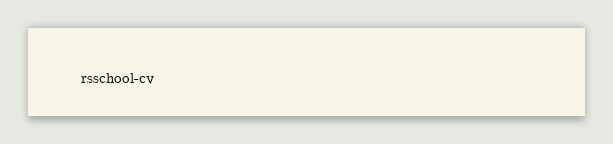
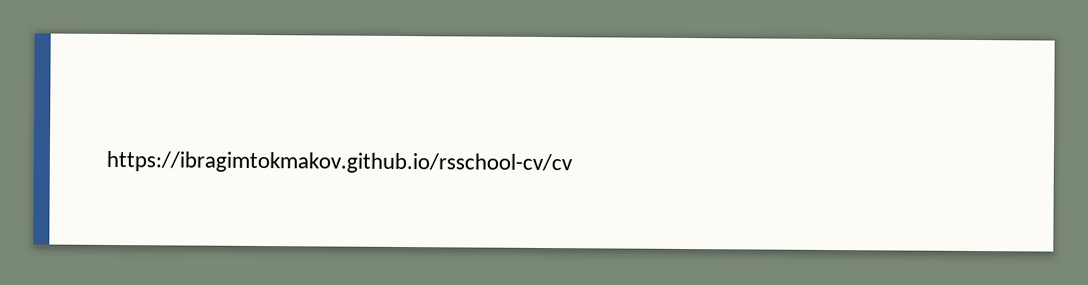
- rsschool-cv
+ https://ibragimtokmakov.github.io/rsschool-cv/cv

